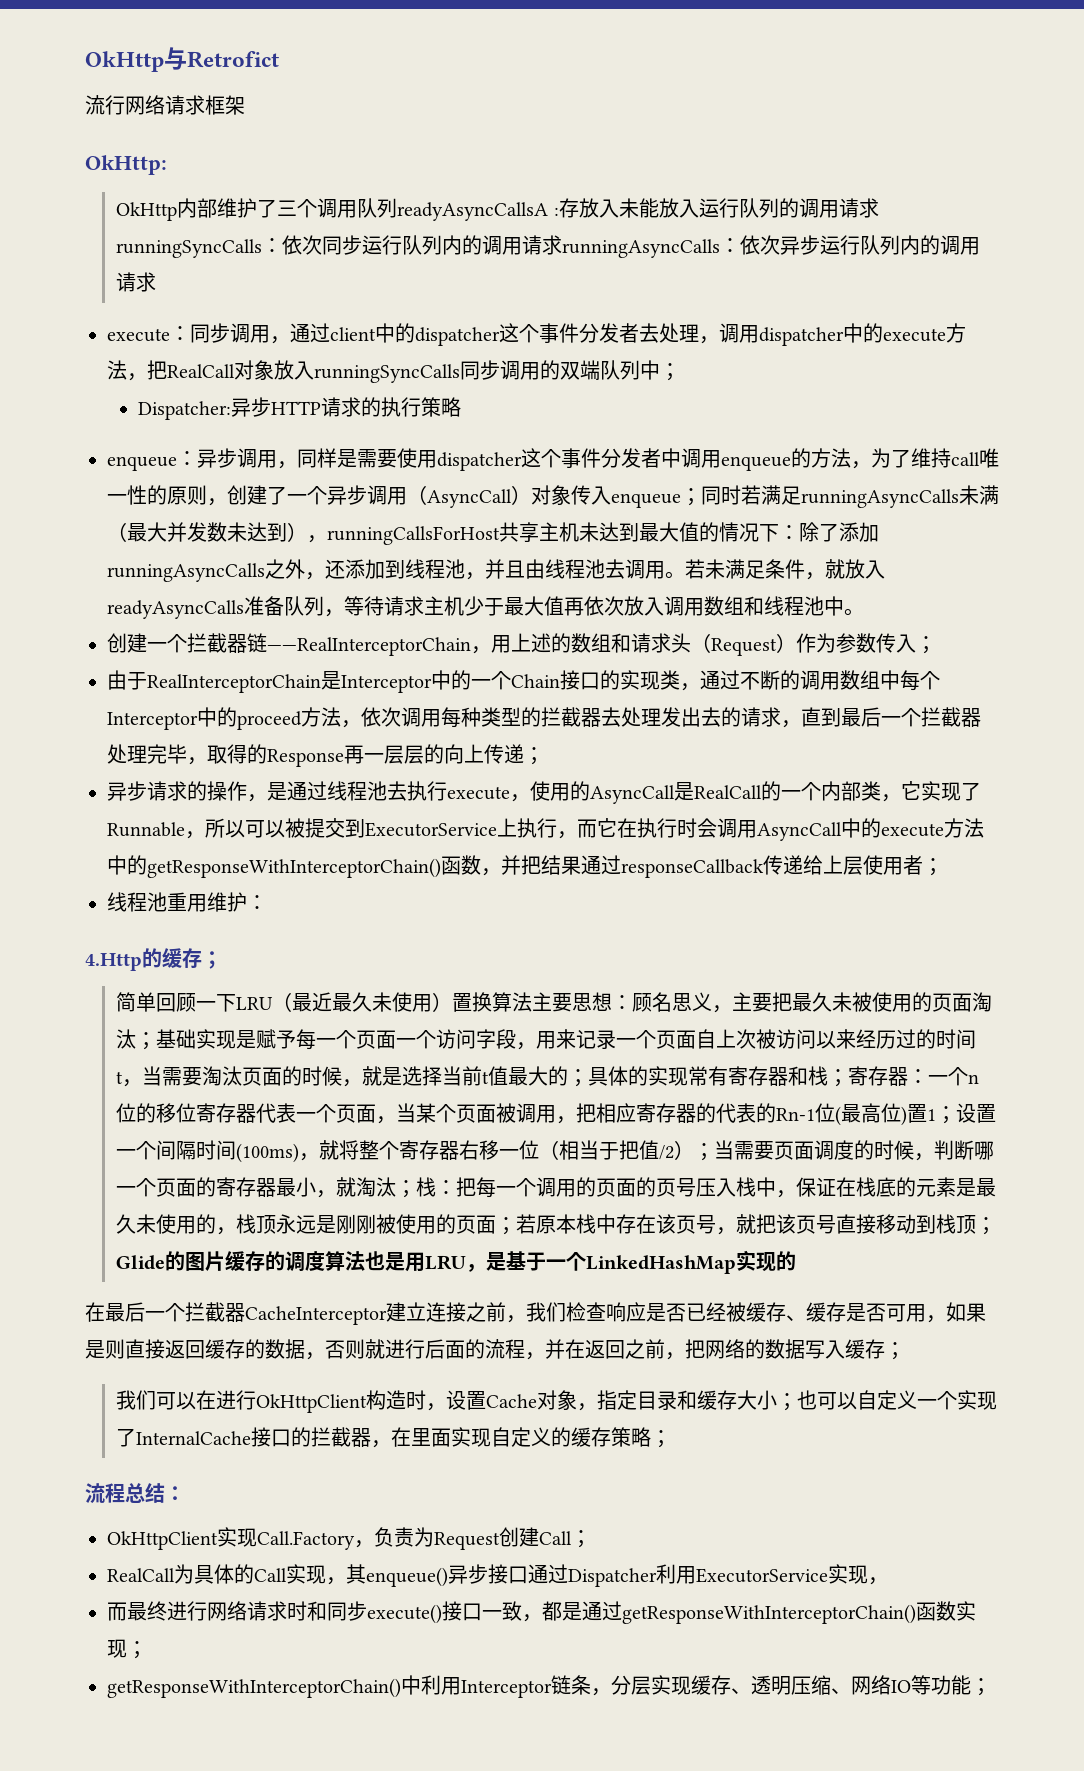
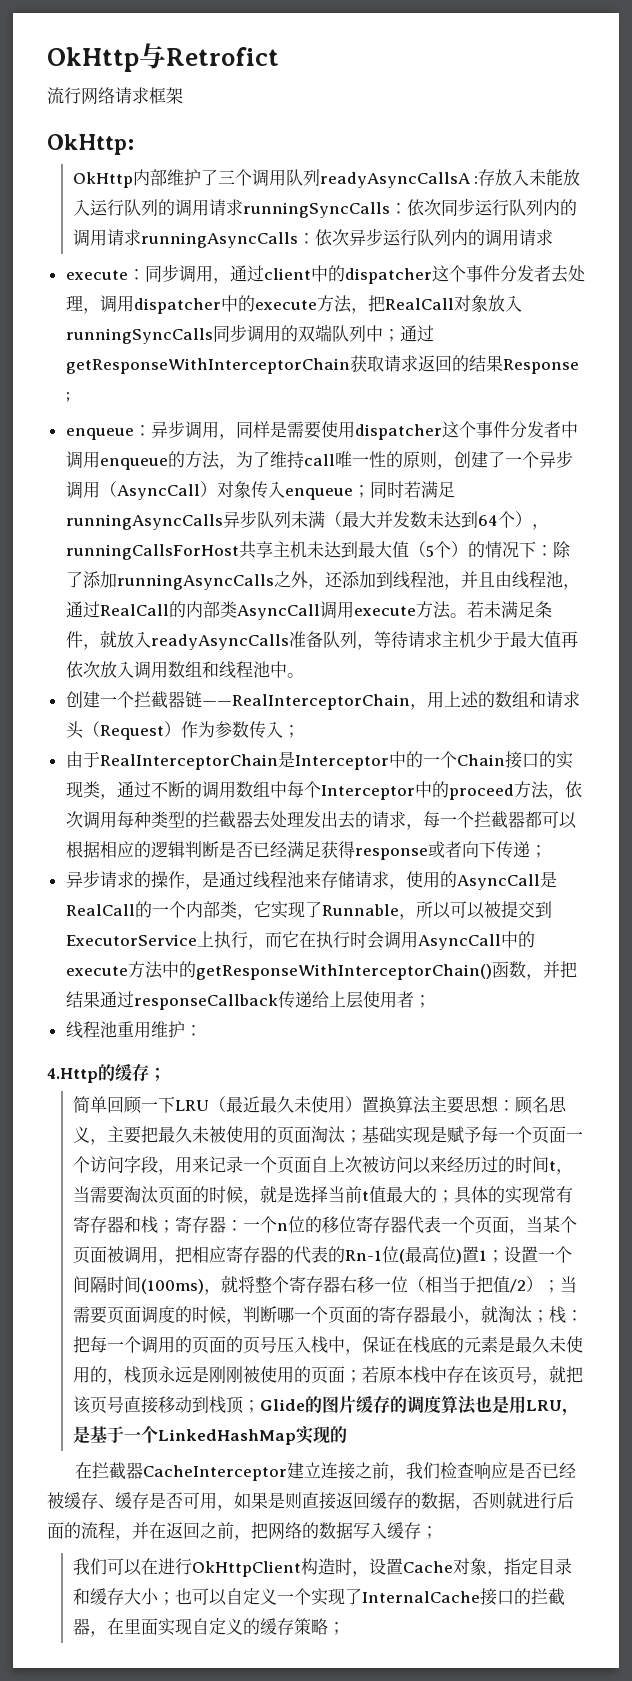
- execute：同步调用，通过client中的dispatcher这个事件分发者去处理，调用dispatcher中的execute方法，把RealCall对象放入runningSyncCalls同步调用的双端队列中；
- Dispatcher:异步HTTP请求的执行策略
+ execute：同步调用，通过client中的dispatcher这个事件分发者去处理，调用dispatcher中的execute方法，把RealCall对象放入runningSyncCalls同步调用的双端队列中；通过getResponseWithInterceptorChain获取请求返回的结果Response ;
- 同时若满足runningAsyncCalls未满（最大并发数未达到），runningCallsForHost共享主机未达到最大值的情况下：
+ 同时若满足runningAsyncCalls异步队列未满（最大并发数未达到64个），runningCallsForHost共享主机未达到最大值（5个）的情况下：
- 除了添加runningAsyncCalls之外，还添加到线程池，并且由线程池去调用。
+ 除了添加runningAsyncCalls之外，还添加到线程池，并且由线程池，通过RealCall的内部类AsyncCall调用execute方法。
- 由于RealInterceptorChain是Interceptor中的一个Chain接口的实现类，通过不断的调用数组中每个Interceptor中的proceed方法，依次调用每种类型的拦截器去处理发出去的请求，直到最后一个拦截器处理完毕，取得的Response再一层层的向上传递；
+ 由于RealInterceptorChain是Interceptor中的一个Chain接口的实现类，通过不断的调用数组中每个Interceptor中的proceed方法，依次调用每种类型的拦截器去处理发出去的请求，每一个拦截器都可以根据相应的逻辑判断是否已经满足获得response或者向下传递；
- 异步请求的操作，是通过线程池去执行execute，使用的AsyncCall是RealCall的一个内部类，它实现了Runnable，所以可以被提交到ExecutorService上执行，而它在执行时会调用AsyncCall中的execute方法中的getResponseWithInterceptorChain()函数，并把结果通过responseCallback传递给上层使用者；
+ 异步请求的操作，是通过线程池来存储请求，使用的AsyncCall是RealCall的一个内部类，它实现了Runnable，所以可以被提交到ExecutorService上执行，而它在执行时会调用AsyncCall中的execute方法中的getResponseWithInterceptorChain()函数，并把结果通过responseCallback传递给上层使用者；
- 在最后一个拦截器CacheInterceptor建立连接之前，我们检查响应是否已经被缓存、缓存是否可用，如果是则直接返回缓存的数据，否则就进行后面的流程，并在返回之前，把网络的数据写入缓存；
+ 在拦截器CacheInterceptor建立连接之前，我们检查响应是否已经被缓存、缓存是否可用，如果是则直接返回缓存的数据，否则就进行后面的流程，并在返回之前，把网络的数据写入缓存；
- 流程总结：
- OkHttpClient实现Call.Factory，负责为Request创建Call；
- RealCall为具体的Call实现，其enqueue()异步接口通过Dispatcher利用ExecutorService实现，
- 而最终进行网络请求时和同步execute()接口一致，都是通过getResponseWithInterceptorChain()函数实现；
- getResponseWithInterceptorChain()中利用Interceptor链条，分层实现缓存、透明压缩、网络IO等功能；

